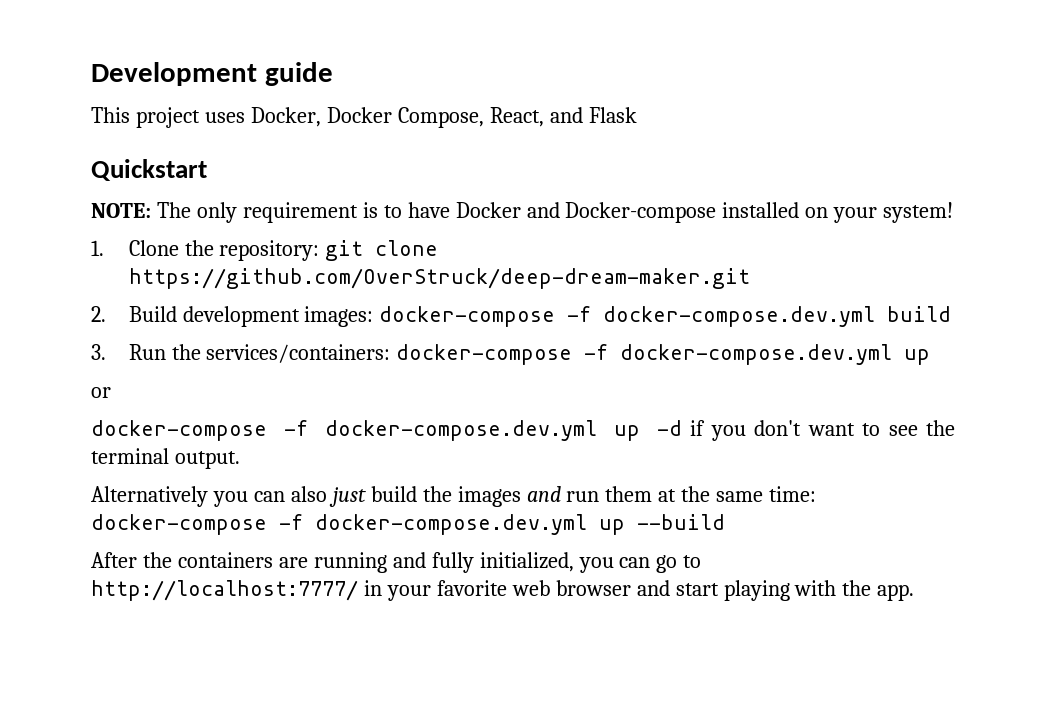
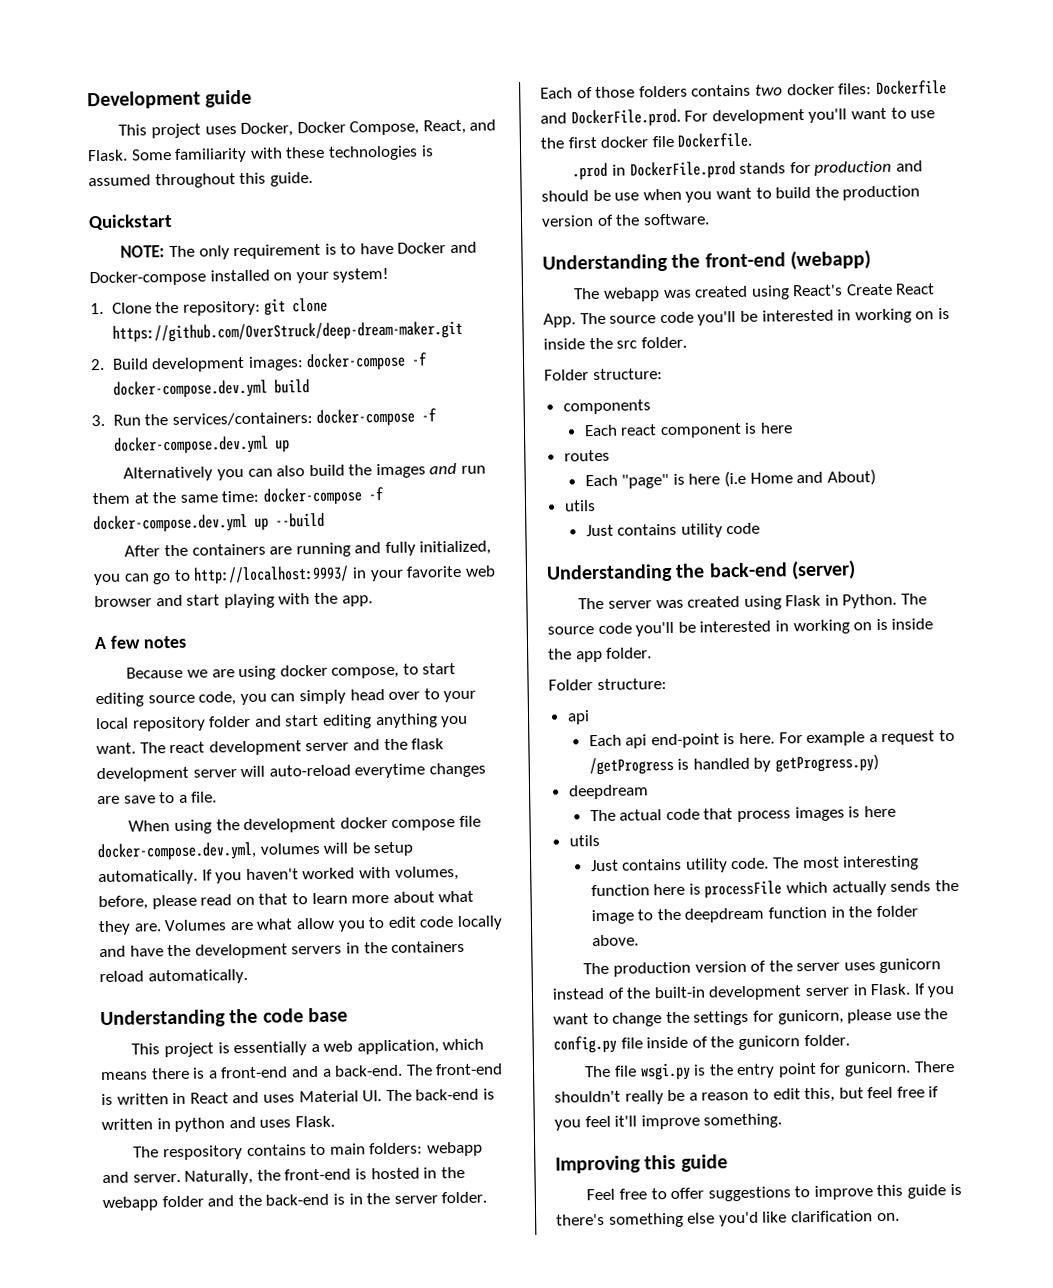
- This project uses Docker, Docker Compose, React, and Flask
+ This project uses Docker, Docker Compose, React, and Flask. Some familiarity with these technologies is assumed throughout this guide.
- or
- docker-compose -f docker-compose.dev.yml up -d if you don't want to see the terminal output.
- Alternatively you can also just build the images and run them at the same time: docker-compose -f docker-compose.dev.yml up --build
+ Alternatively you can also build the images and run them at the same time: docker-compose -f docker-compose.dev.yml up --build
- After the containers are running and fully initialized, you can go to http://localhost:7777/ in your favorite web browser and start playing with the app.
+ After the containers are running and fully initialized, you can go to http://localhost:9993/ in your favorite web browser and start playing with the app.
+ A few notes
+ Because we are using docker compose, to start editing source code, you can simply head over to your local repository folder and start editing anything you want. The react development server and the flask development server will auto-reload everytime changes are save to a file.
+ When using the development docker compose file docker-compose.dev.yml, volumes will be setup automatically. If you haven't worked with volumes, before, please read on that to learn more about what they are. Volumes are what allow you to edit code locally and have the development servers in the containers reload automatically.
+ Understanding the code base
+ This project is essentially a web application, which means there is a front-end and a back-end. The front-end is written in React and uses Material UI. The back-end is written in python and uses Flask.
+ The respository contains to main folders: webapp and server. Naturally, the front-end is hosted in the webapp folder and the back-end is in the server folder. Each of those folders contains two docker files: Dockerfile and DockerFile.prod. For development you'll want to use the first docker file Dockerfile.
+ .prod in DockerFile.prod stands for production and should be use when you want to build the production version of the software.
+ Understanding the front-end (webapp)
+ The webapp was created using React's Create React App. The source code you'll be interested in working on is inside the src folder.
+ Folder structure:
+ components
+ Each react component is here
+ routes
+ Each "page" is here (i.e Home and About)
+ utils
+ Just contains utility code
+ Understanding the back-end (server)
+ The server was created using Flask in Python. The source code you'll be interested in working on is inside the app folder.
+ Folder structure:
+ api
+ Each api end-point is here. For example a request to /getProgress is handled by getProgress.py)
+ deepdream
+ The actual code that process images is here
+ utils
+ Just contains utility code. The most interesting function here is processFile which actually sends the image to the deepdream function in the folder above.
+ The production version of the server uses gunicorn instead of the built-in development server in Flask. If you want to change the settings for gunicorn, please use the config.py file inside of the gunicorn folder.
+ The file wsgi.py is the entry point for gunicorn. There shouldn't really be a reason to edit this, but feel free if you feel it'll improve something.
+ Improving this guide
+ Feel free to offer suggestions to improve this guide is there's something else you'd like clarification on.

